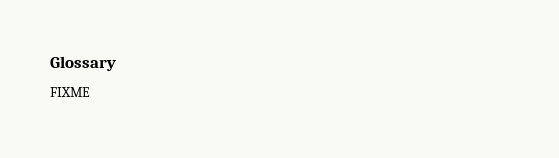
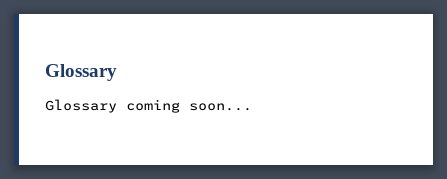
- FIXME
+ Glossary coming soon...

